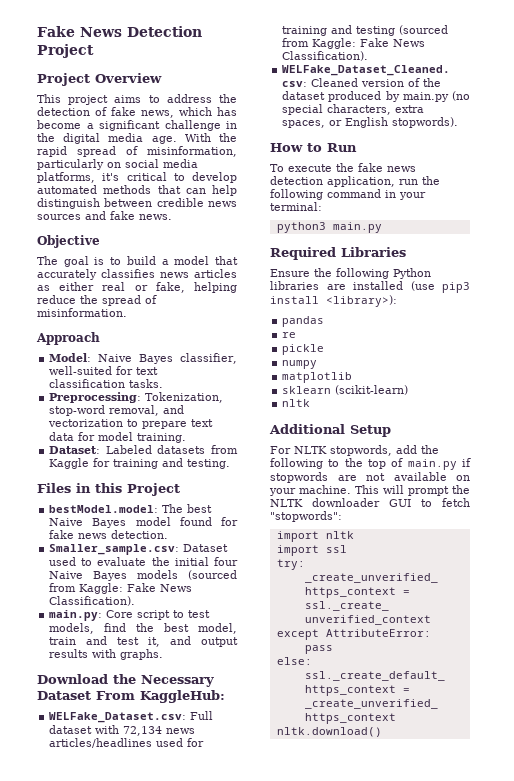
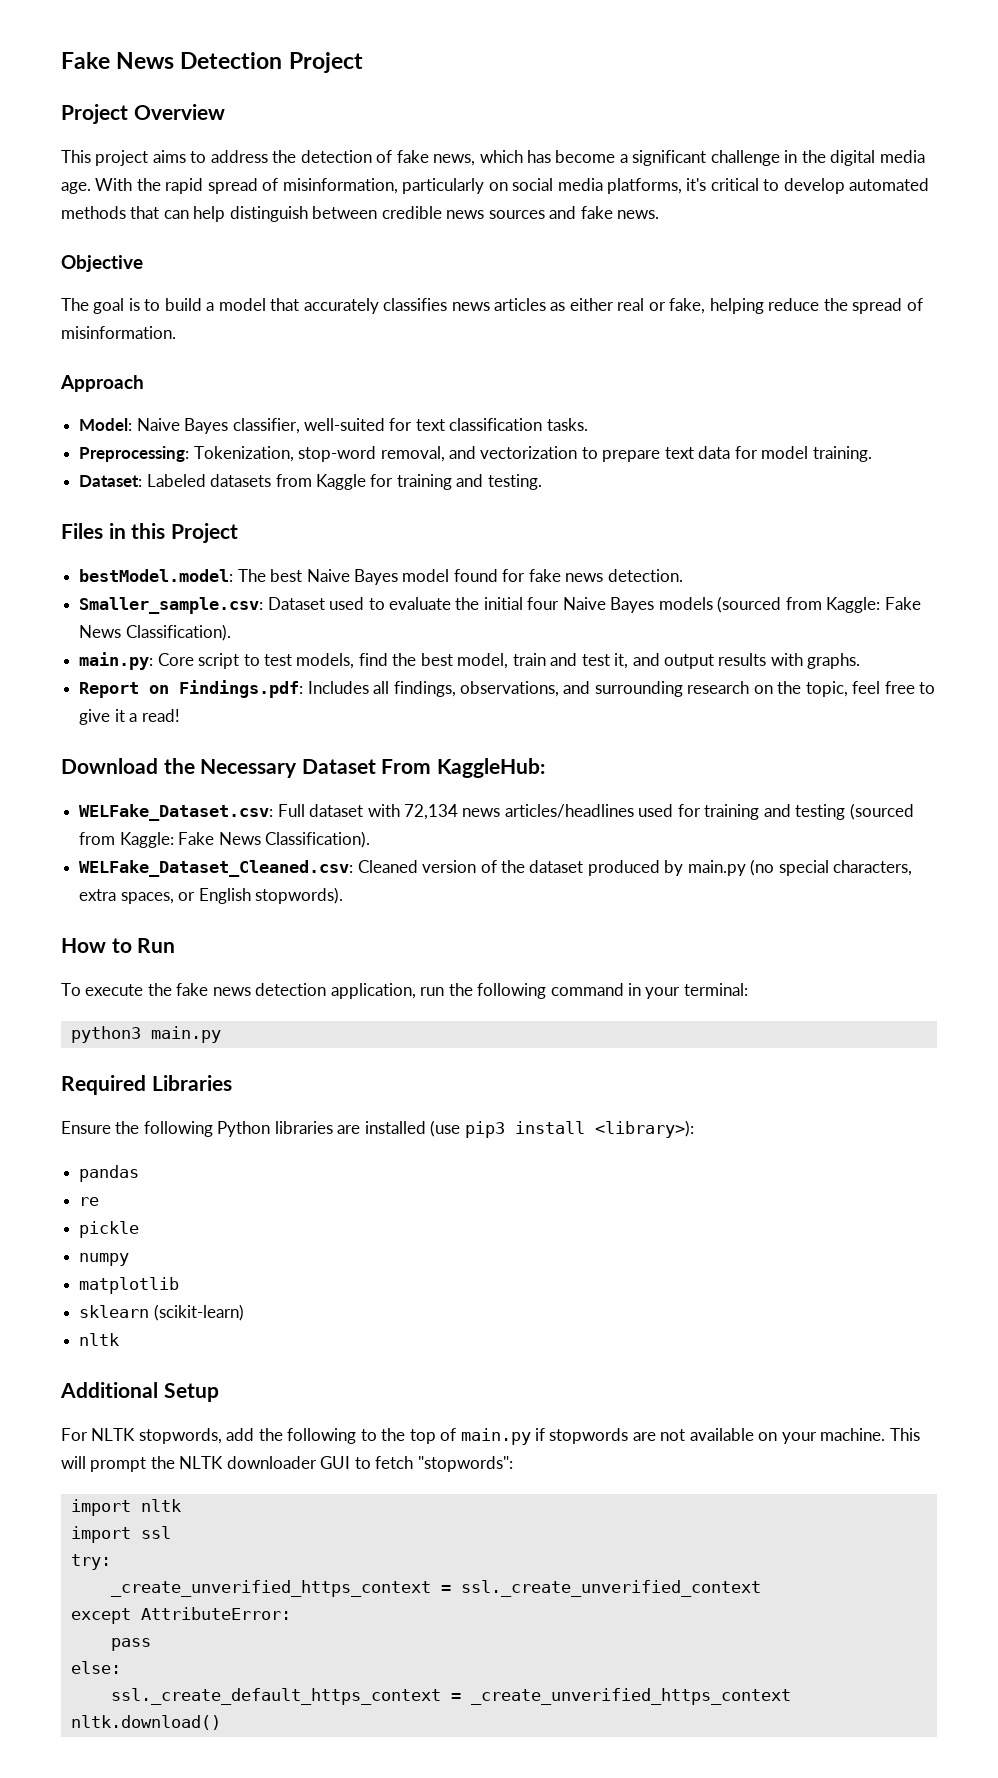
+ Report on Findings.pdf: Includes all findings, observations, and surrounding research on the topic, feel free to give it a read!

